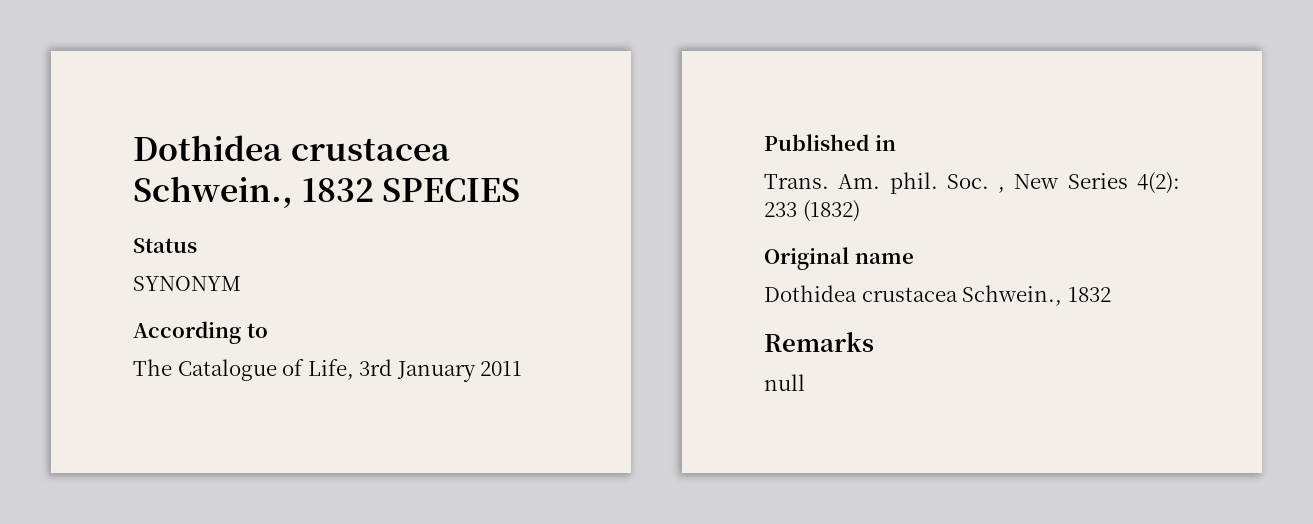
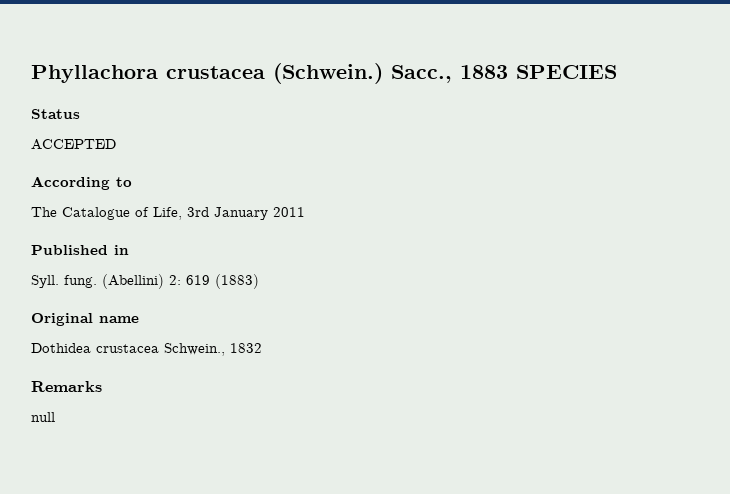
- Dothidea crustacea Schwein., 1832 SPECIES
+ Phyllachora crustacea (Schwein.) Sacc., 1883 SPECIES
- SYNONYM
+ ACCEPTED
- Trans. Am. phil. Soc. , New Series 4(2): 233 (1832)
+ Syll. fung. (Abellini) 2: 619 (1883)

